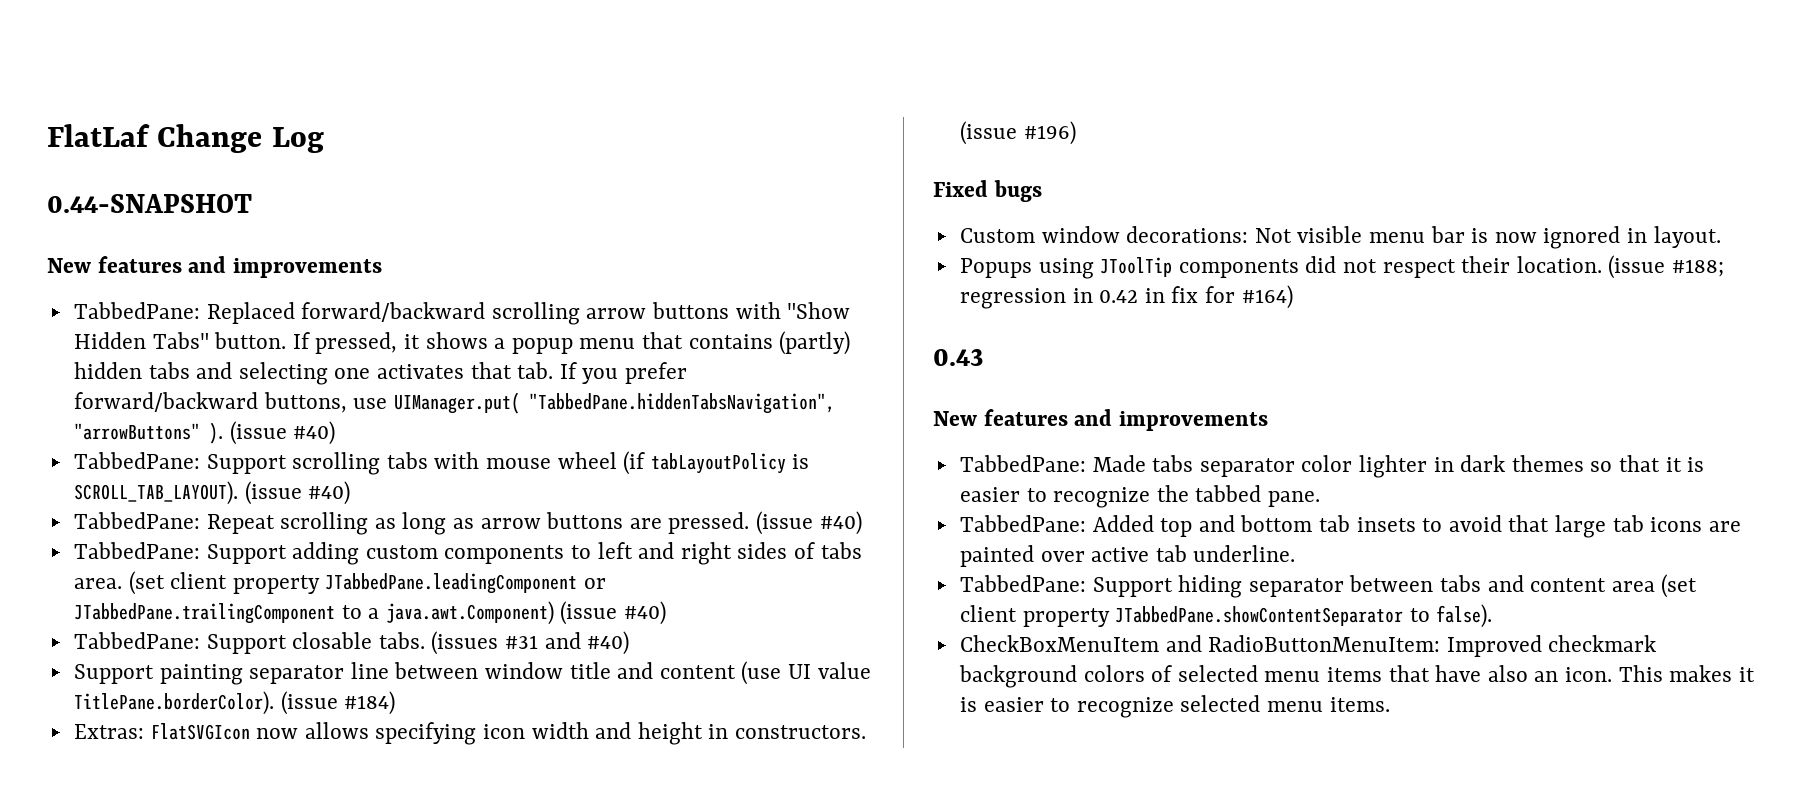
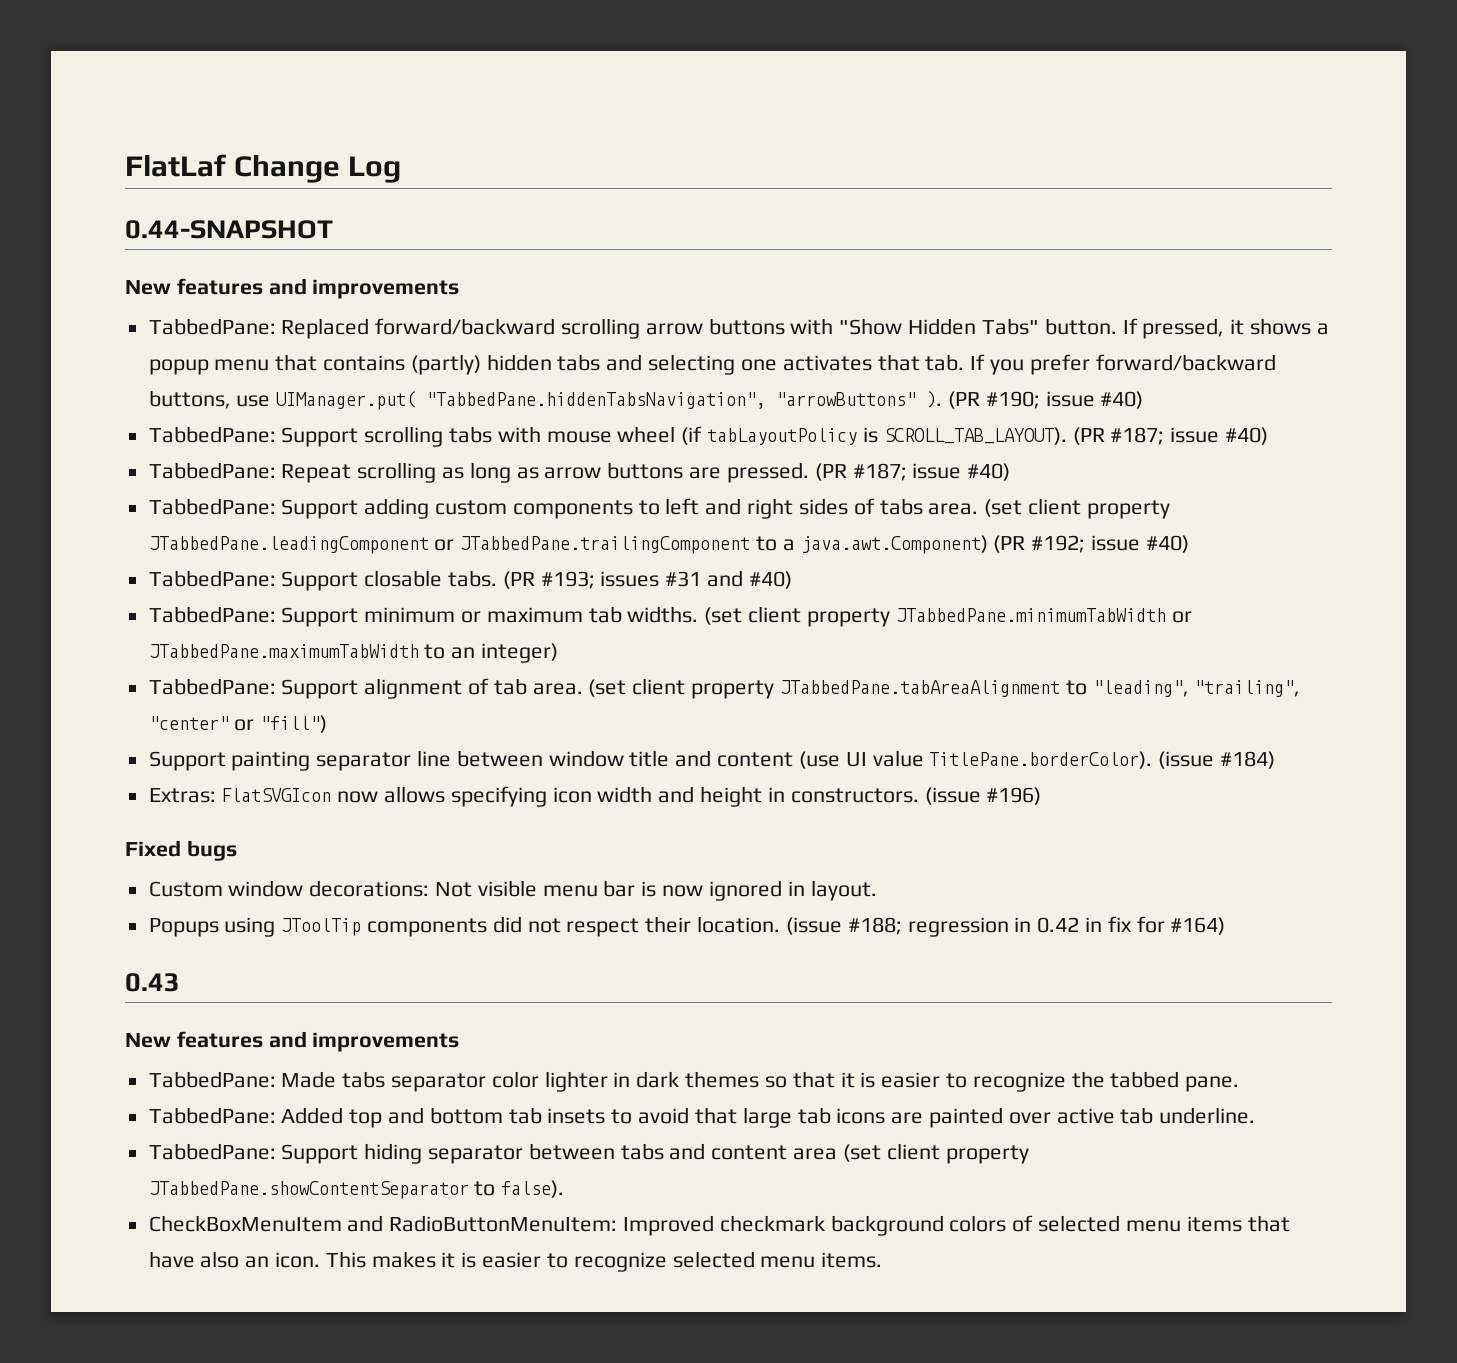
- If pressed, it shows a popup menu that contains (partly) hidden tabs and selecting one activates that tab. If you prefer forward/backward buttons, use UIManager.put( "TabbedPane.hiddenTabsNavigation", "arrowButtons" ). (issue #40)
+ If pressed, it shows a popup menu that contains (partly) hidden tabs and selecting one activates that tab. If you prefer forward/backward buttons, use UIManager.put( "TabbedPane.hiddenTabsNavigation", "arrowButtons" ). (PR #190; issue #40)
- TabbedPane: Support scrolling tabs with mouse wheel (if tabLayoutPolicy is SCROLL_TAB_LAYOUT). (issue #40)
+ TabbedPane: Support scrolling tabs with mouse wheel (if tabLayoutPolicy is SCROLL_TAB_LAYOUT). (PR #187; issue #40)
- TabbedPane: Repeat scrolling as long as arrow buttons are pressed. (issue #40)
+ TabbedPane: Repeat scrolling as long as arrow buttons are pressed. (PR #187; issue #40)
- (set client property JTabbedPane.leadingComponent or JTabbedPane.trailingComponent to a java.awt.Component) (issue #40)
+ (set client property JTabbedPane.leadingComponent or JTabbedPane.trailingComponent to a java.awt.Component) (PR #192; issue #40)
- (issues #31 and #40)
+ (PR #193; issues #31 and #40)
+ TabbedPane: Support minimum or maximum tab widths. (set client property JTabbedPane.minimumTabWidth or JTabbedPane.maximumTabWidth to an integer)
+ TabbedPane: Support alignment of tab area. (set client property JTabbedPane.tabAreaAlignment to "leading", "trailing", "center" or "fill")

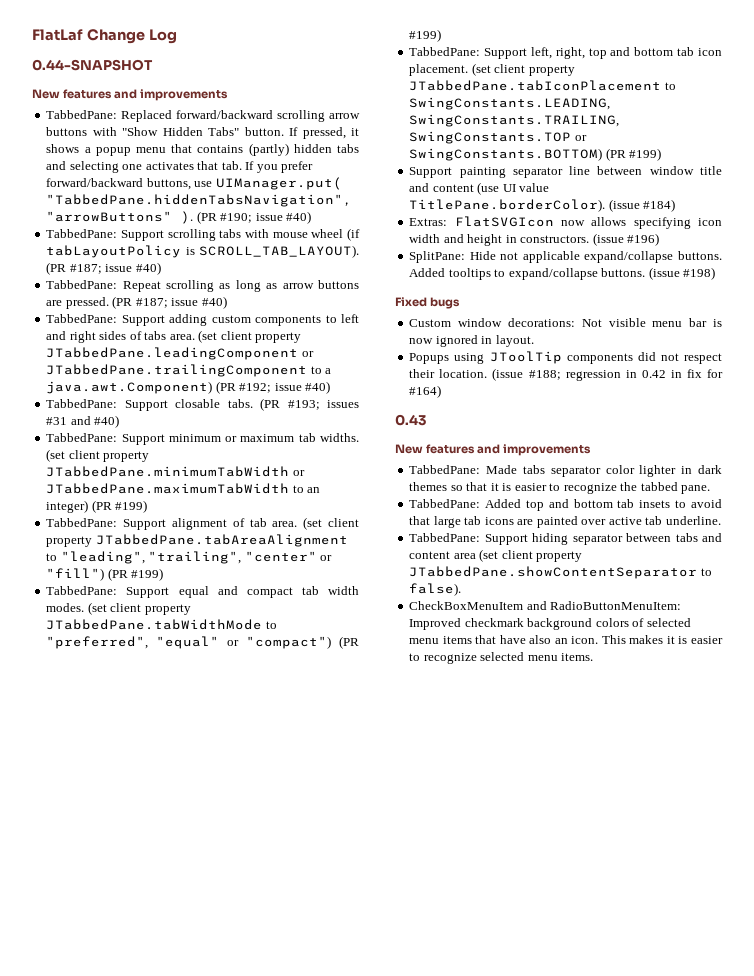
- (set client property JTabbedPane.minimumTabWidth or JTabbedPane.maximumTabWidth to an integer)
+ (set client property JTabbedPane.minimumTabWidth or JTabbedPane.maximumTabWidth to an integer) (PR #199)
- (set client property JTabbedPane.tabAreaAlignment to "leading", "trailing", "center" or "fill")
+ (set client property JTabbedPane.tabAreaAlignment to "leading", "trailing", "center" or "fill") (PR #199)
+ TabbedPane: Support equal and compact tab width modes. (set client property JTabbedPane.tabWidthMode to "preferred", "equal" or "compact") (PR #199)
+ TabbedPane: Support left, right, top and bottom tab icon placement. (set client property JTabbedPane.tabIconPlacement to SwingConstants.LEADING, SwingConstants.TRAILING, SwingConstants.TOP or SwingConstants.BOTTOM) (PR #199)
+ SplitPane: Hide not applicable expand/collapse buttons. Added tooltips to expand/collapse buttons. (issue #198)

